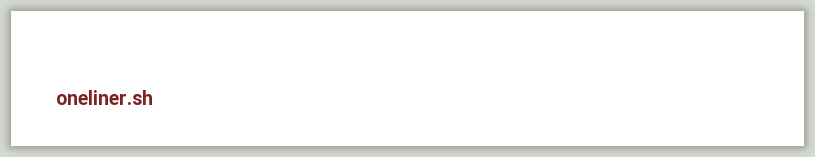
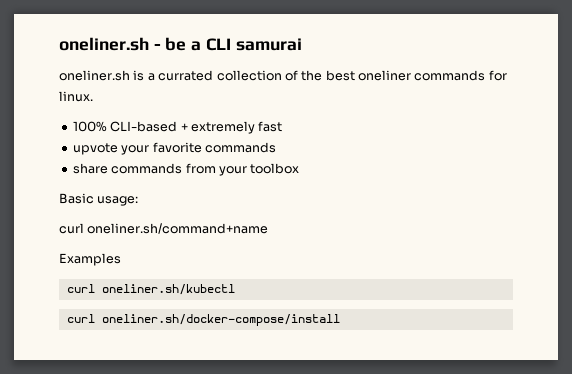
- oneliner.sh
+ oneliner.sh - be a CLI samurai
+ oneliner.sh is a currated collection of the best oneliner commands for linux.
+ 100% CLI-based + extremely fast
+ upvote your favorite commands
+ share commands from your toolbox
+ Basic usage:
+ curl oneliner.sh/command+name
+ Examples
+ curl oneliner.sh/kubectl
+ curl oneliner.sh/docker-compose/install

